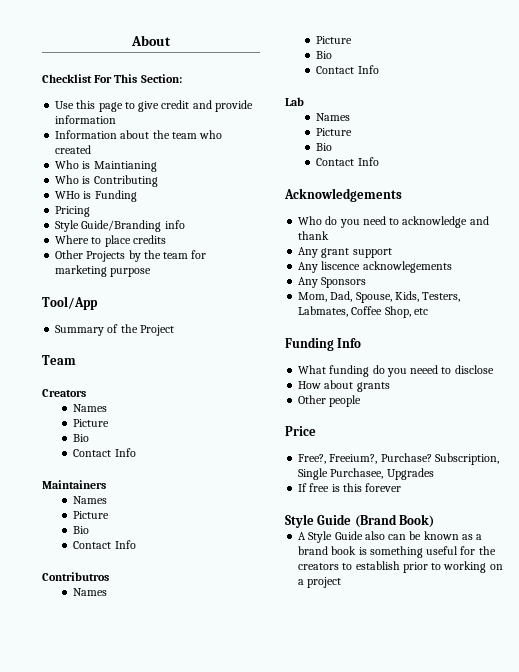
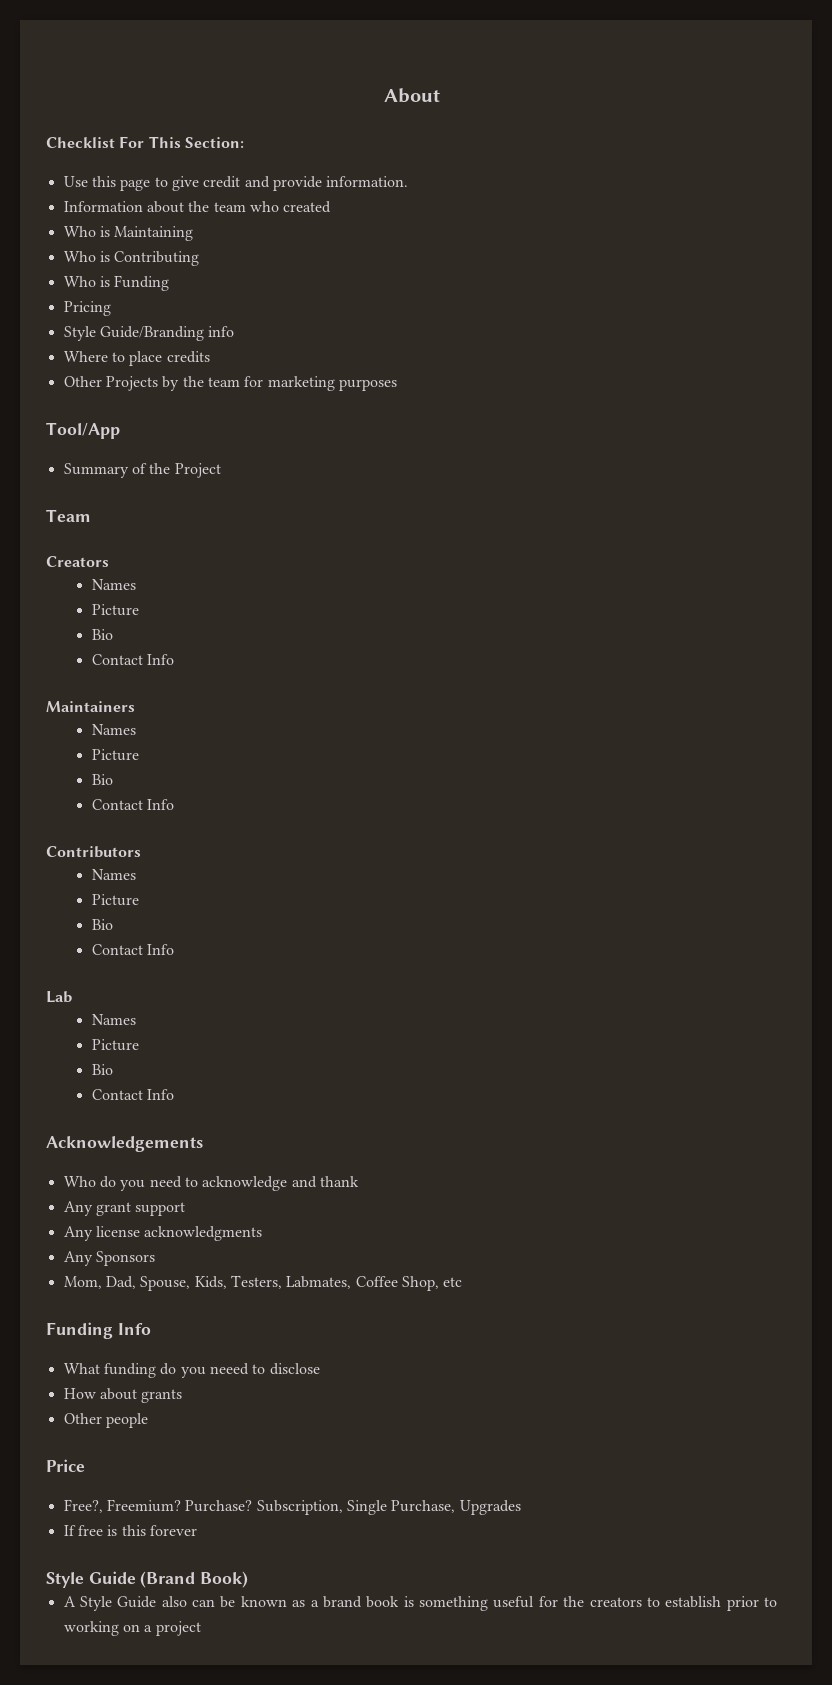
- Use this page to give credit and provide information
+ Use this page to give credit and provide information.
- Who is Maintianing
+ Who is Maintaining
- WHo is Funding
+ Who is Funding
- Other Projects by the team for marketing purpose
+ Other Projects by the team for marketing purposes
- Contributros
+ Contributors
- Any liscence acknowlegements
+ Any license acknowledgments
- Free?, Freeium?, Purchase?
+ Free?, Freemium? Purchase?
- Subscription, Single Purchasee, Upgrades
+ Subscription, Single Purchase, Upgrades

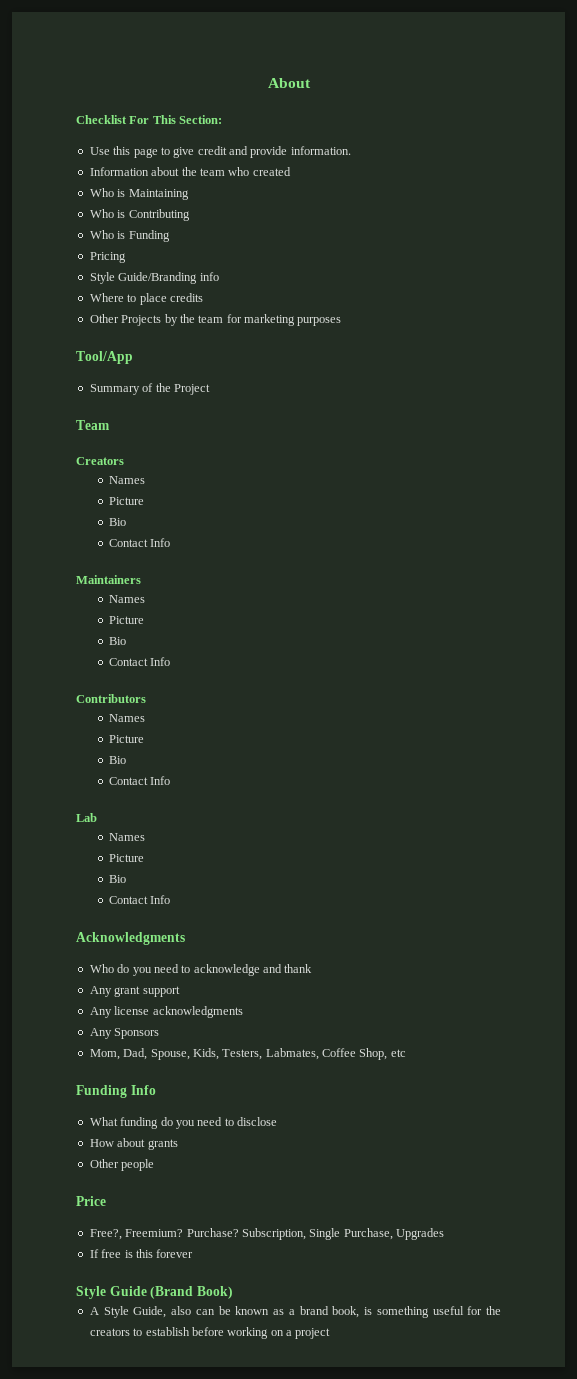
- Acknowledgements
+ Acknowledgments
- What funding do you neeed to disclose
+ What funding do you need to disclose
- A Style Guide also can be known as a brand book is something useful for the creators to establish prior to working on a project
+ A Style Guide, also can be known as a brand book, is something useful for the creators to establish before working on a project

